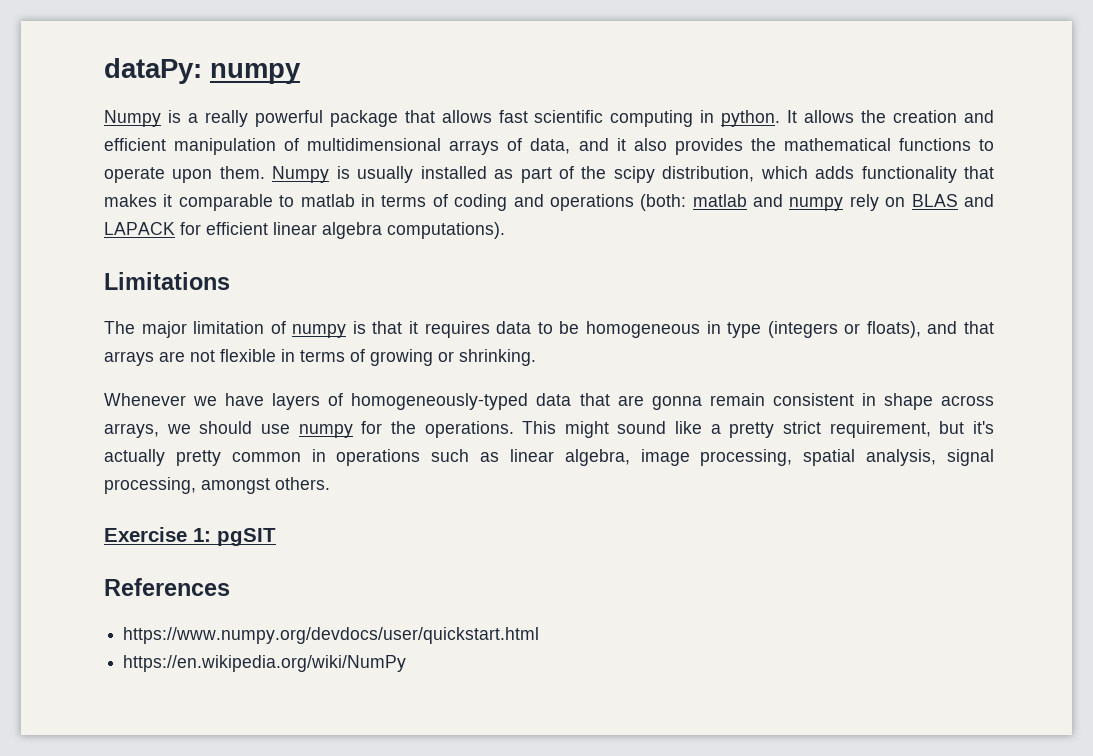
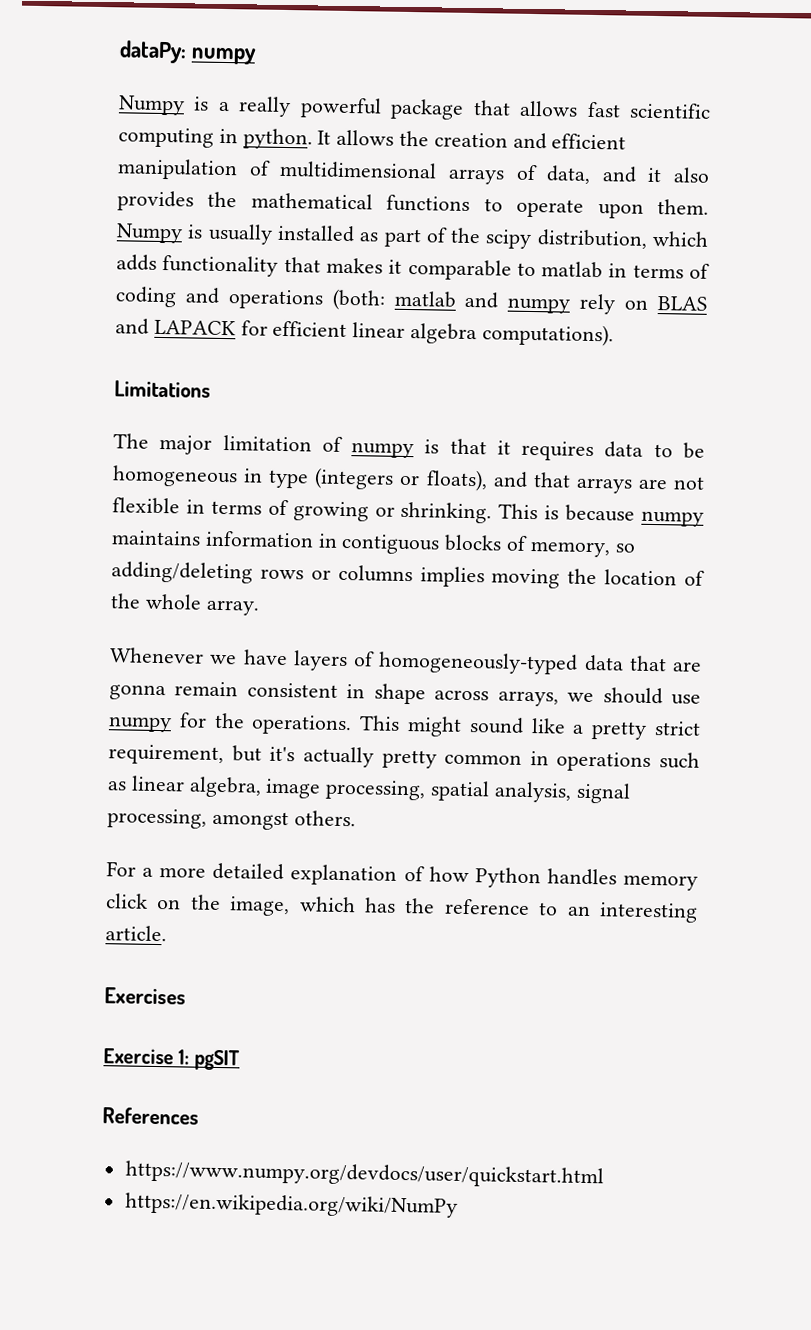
+ This is because numpy maintains information in contiguous blocks of memory, so adding/deleting rows or columns implies moving the location of the whole array.
+ For a more detailed explanation of how Python handles memory click on the image, which has the reference to an interesting article.
+ Exercises

